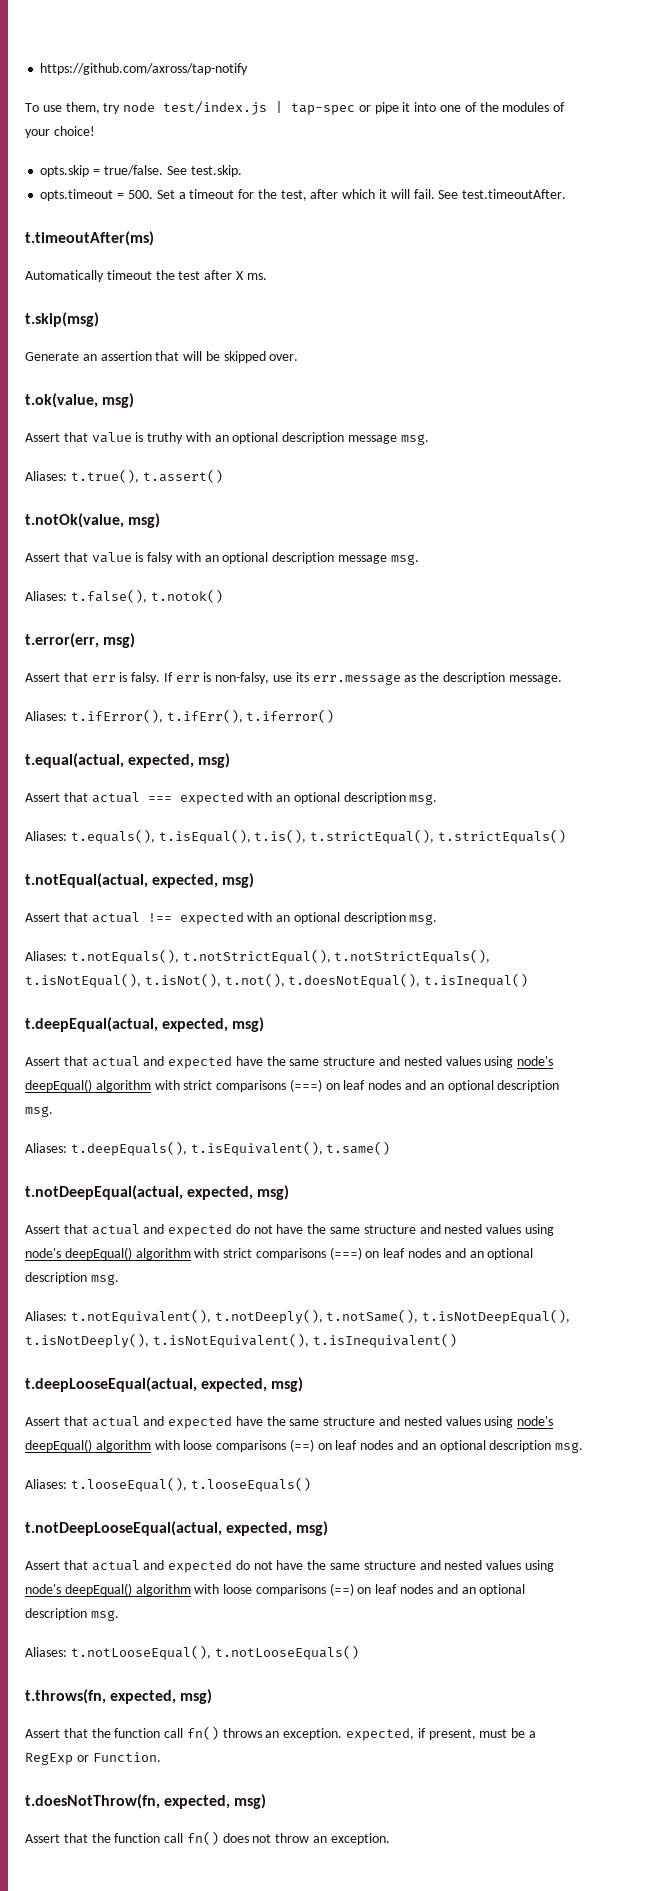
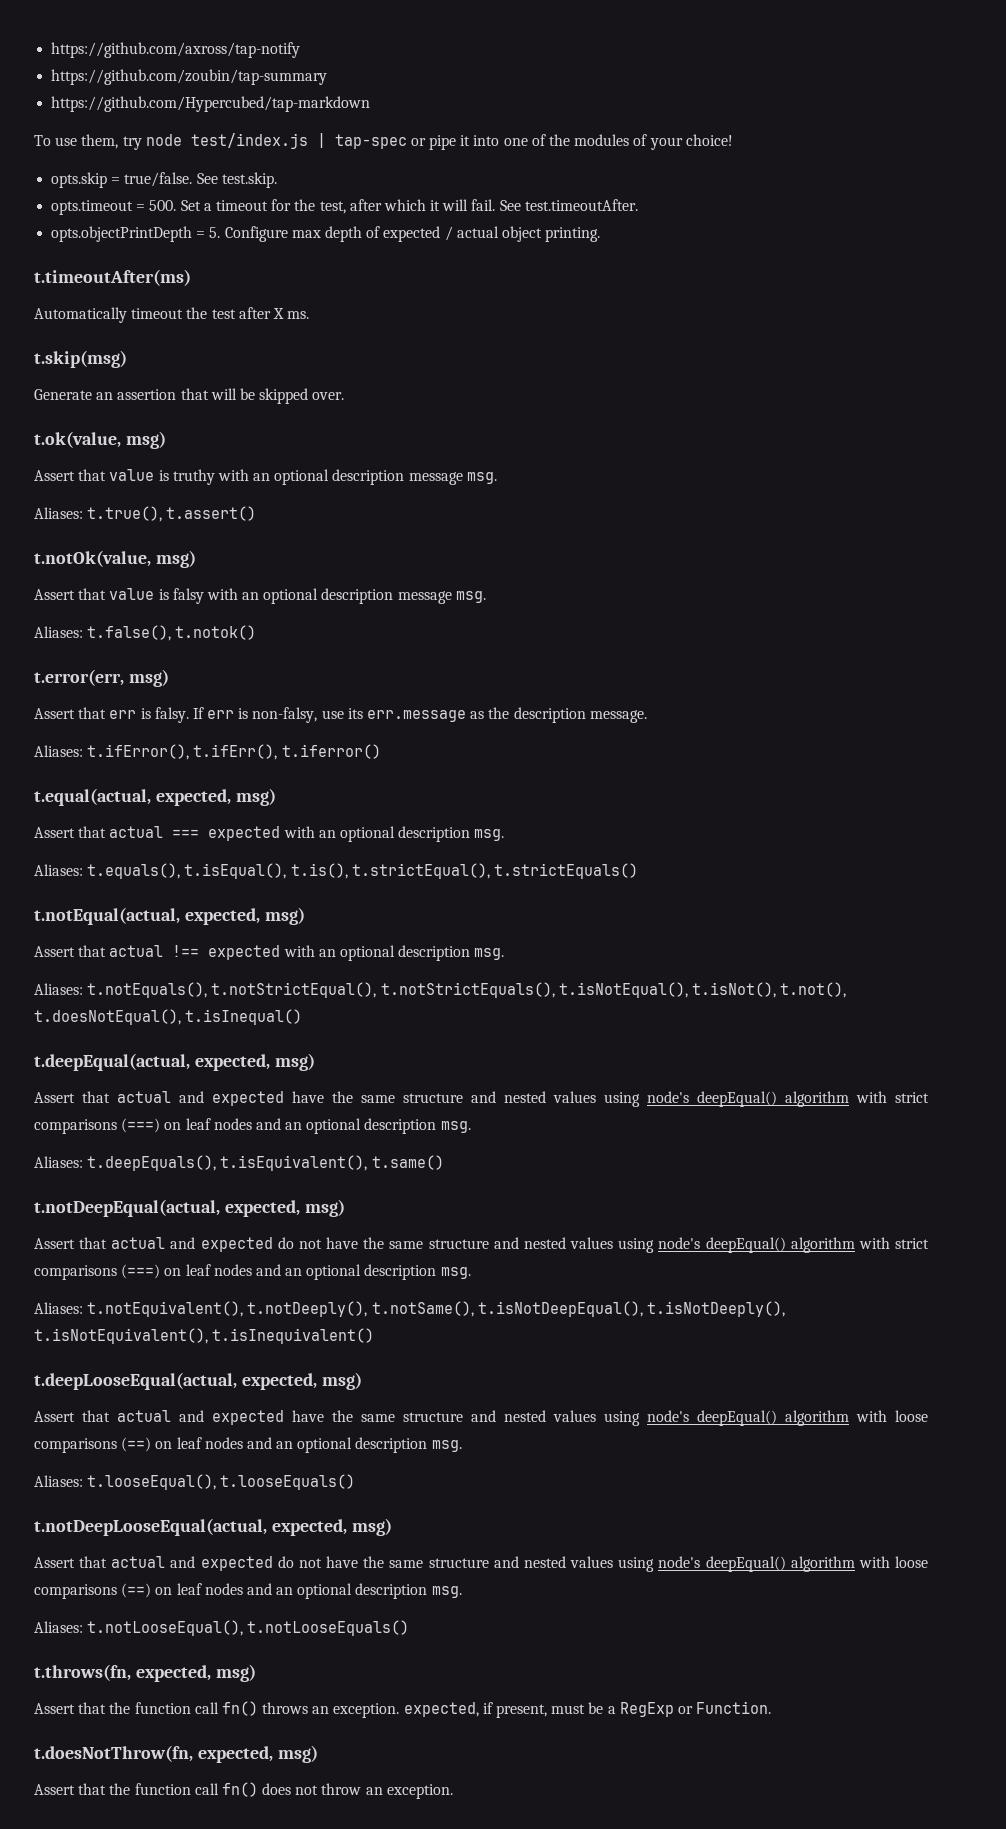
+ https://github.com/zoubin/tap-summary
+ https://github.com/Hypercubed/tap-markdown
+ opts.objectPrintDepth = 5. Configure max depth of expected / actual object printing.

